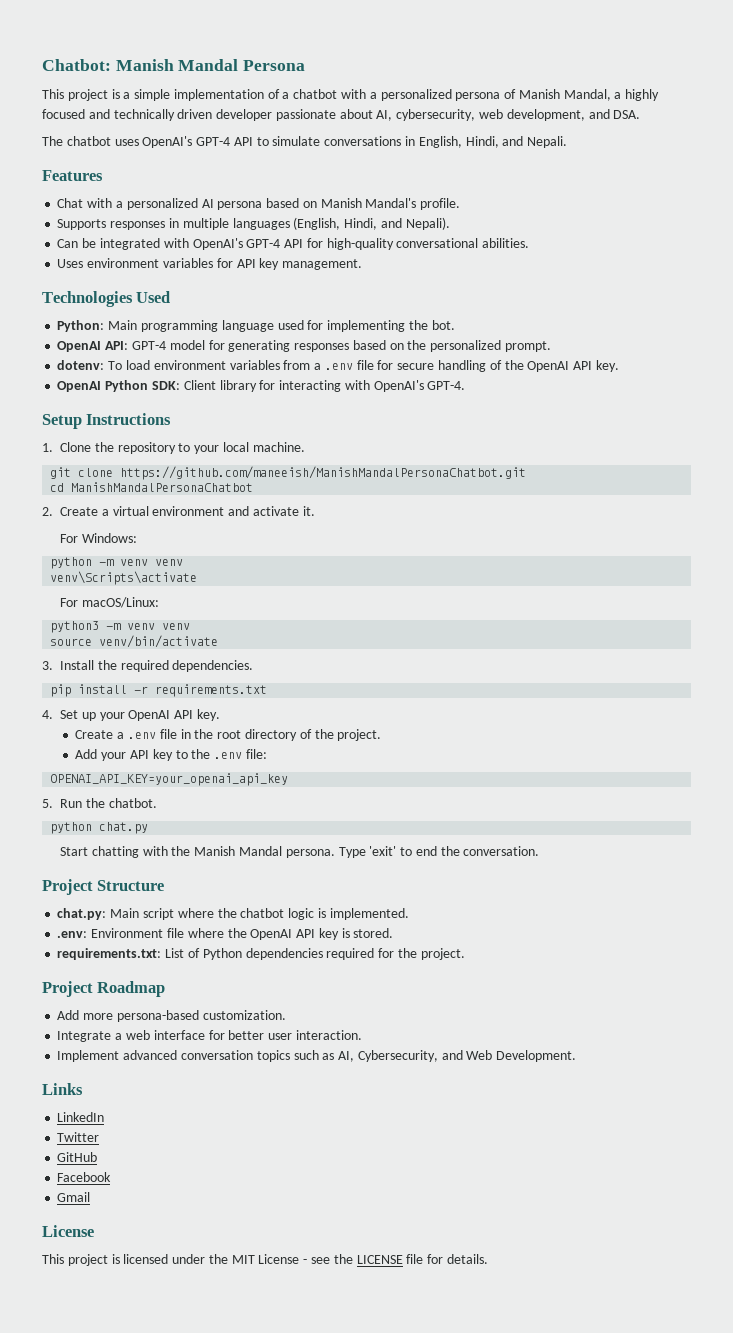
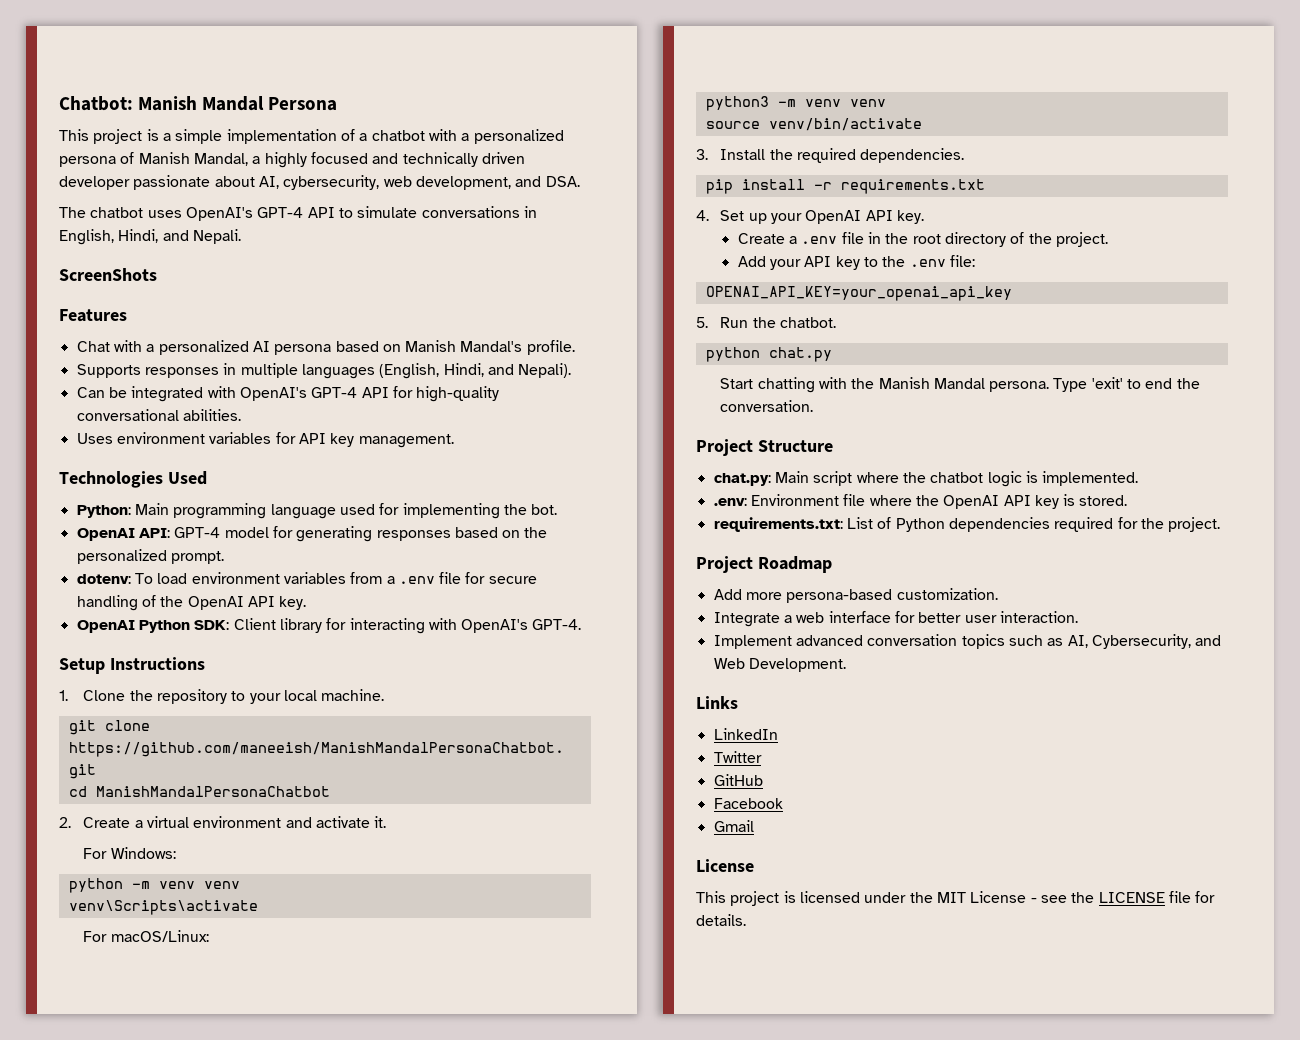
+ ScreenShots

